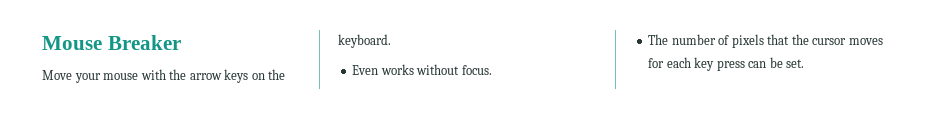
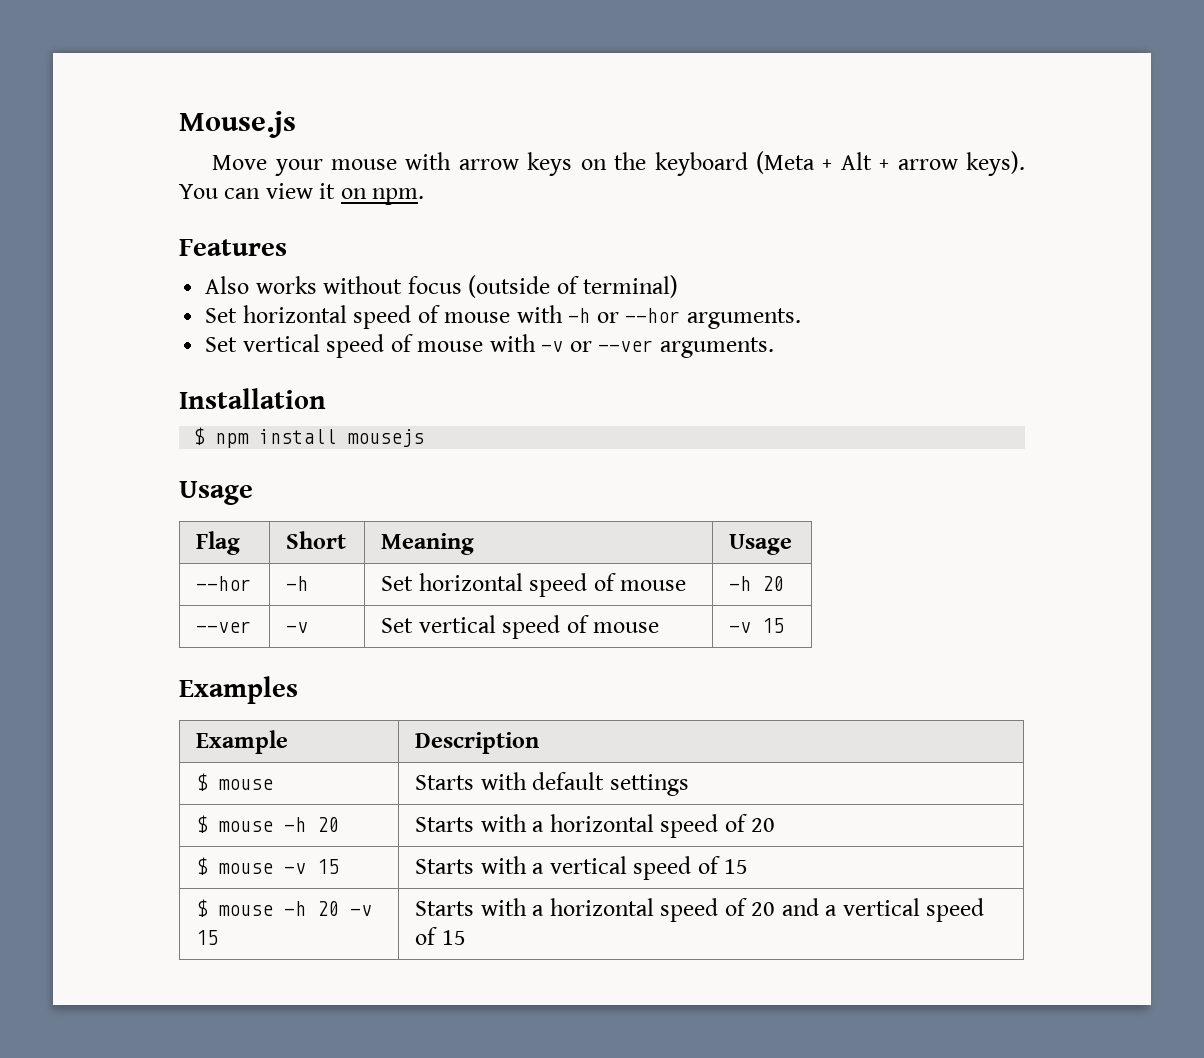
- Mouse Breaker
+ Mouse.js
- Move your mouse with the arrow keys on the keyboard.
- Even works without focus.
- The number of pixels that the cursor moves for each key press can be set.
+ Move your mouse with arrow keys on the keyboard (Meta + Alt + arrow keys). You can view it on npm.
+ Features
+ Also works without focus (outside of terminal)
+ Set horizontal speed of mouse with -h or --hor arguments.
+ Set vertical speed of mouse with -v or --ver arguments.
+ Installation
+ $ npm install mousejs
+ Usage
+ Flag | Short | Meaning | Usage
+ --hor | -h | Set horizontal speed of mouse | -h 20
+ --ver | -v | Set vertical speed of mouse | -v 15
+ Examples
+ Example | Description
+ $ mouse | Starts with default settings
+ $ mouse -h 20 | Starts with a horizontal speed of 20
+ $ mouse -v 15 | Starts with a vertical speed of 15
+ $ mouse -h 20 -v 15 | Starts with a horizontal speed of 20 and a vertical speed of 15

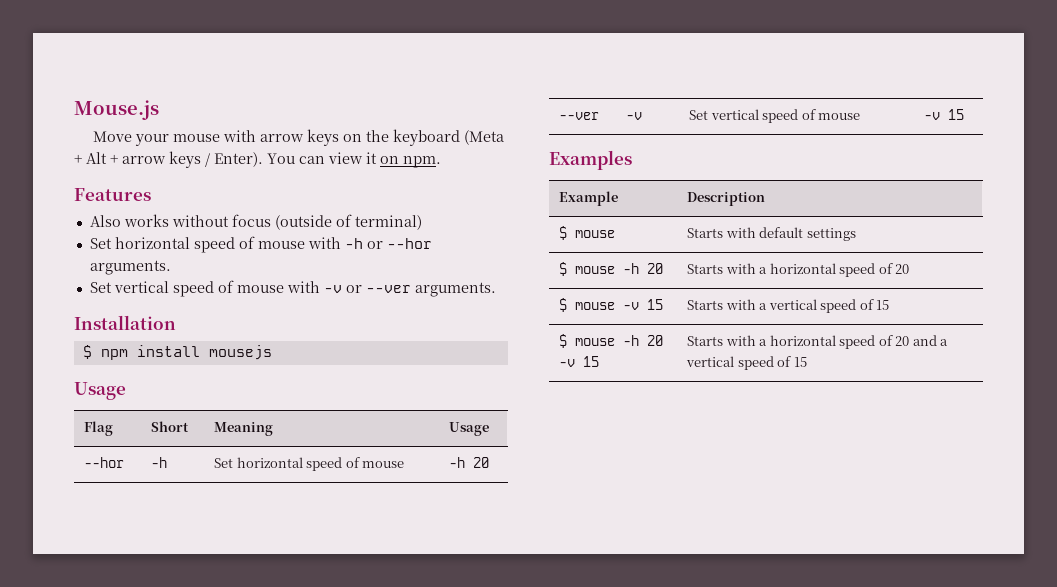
- Move your mouse with arrow keys on the keyboard (Meta + Alt + arrow keys).
+ Move your mouse with arrow keys on the keyboard (Meta + Alt + arrow keys / Enter).

